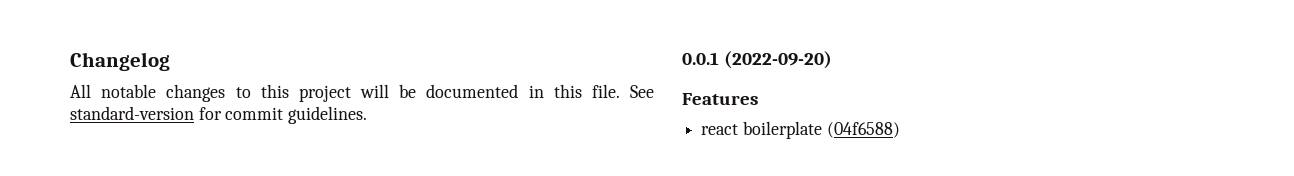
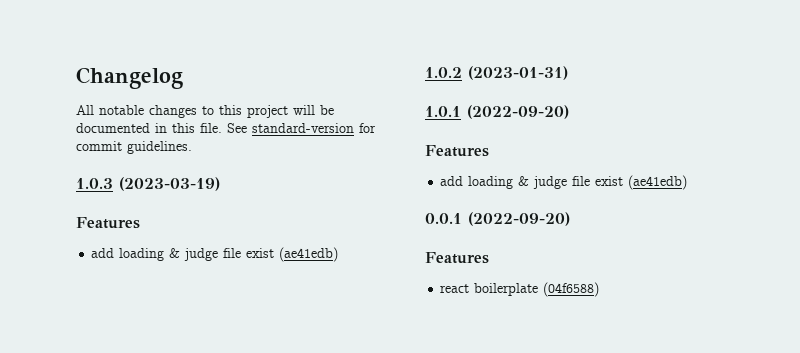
+ 1.0.3 (2023-03-19)
+ Features
+ add loading & judge file exist (ae41edb)
+ 1.0.2 (2023-01-31)
+ 1.0.1 (2022-09-20)
+ Features
+ add loading & judge file exist (ae41edb)

